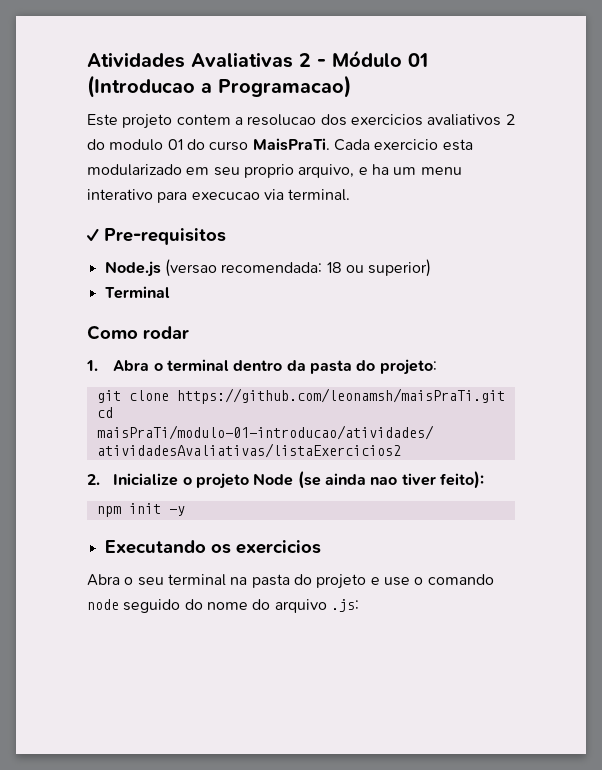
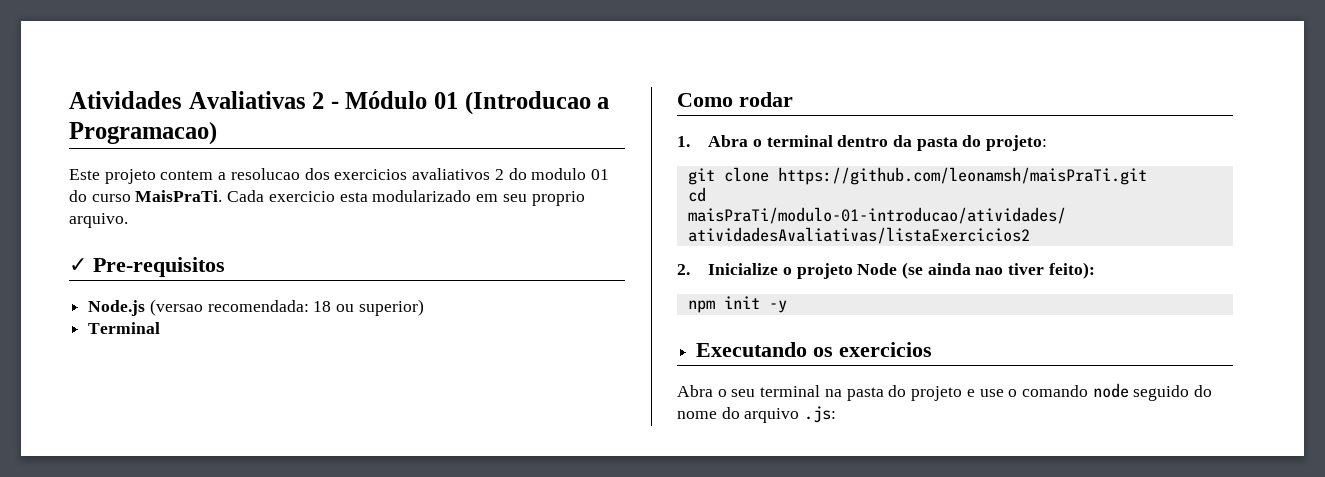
- Cada exercicio esta modularizado em seu proprio arquivo, e ha um menu interativo para execucao via terminal.
+ Cada exercicio esta modularizado em seu proprio arquivo.

